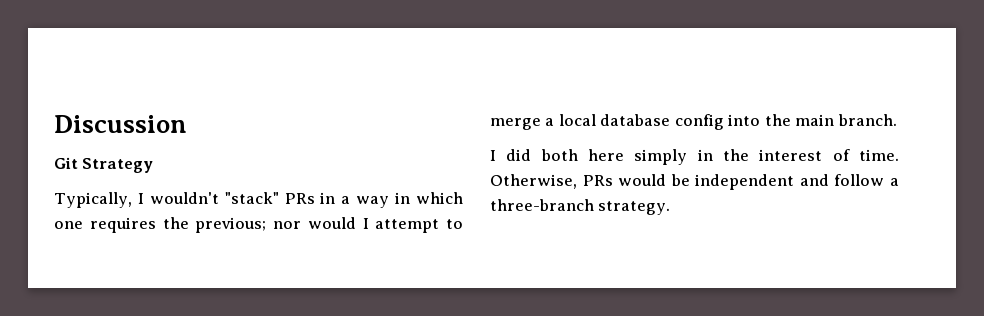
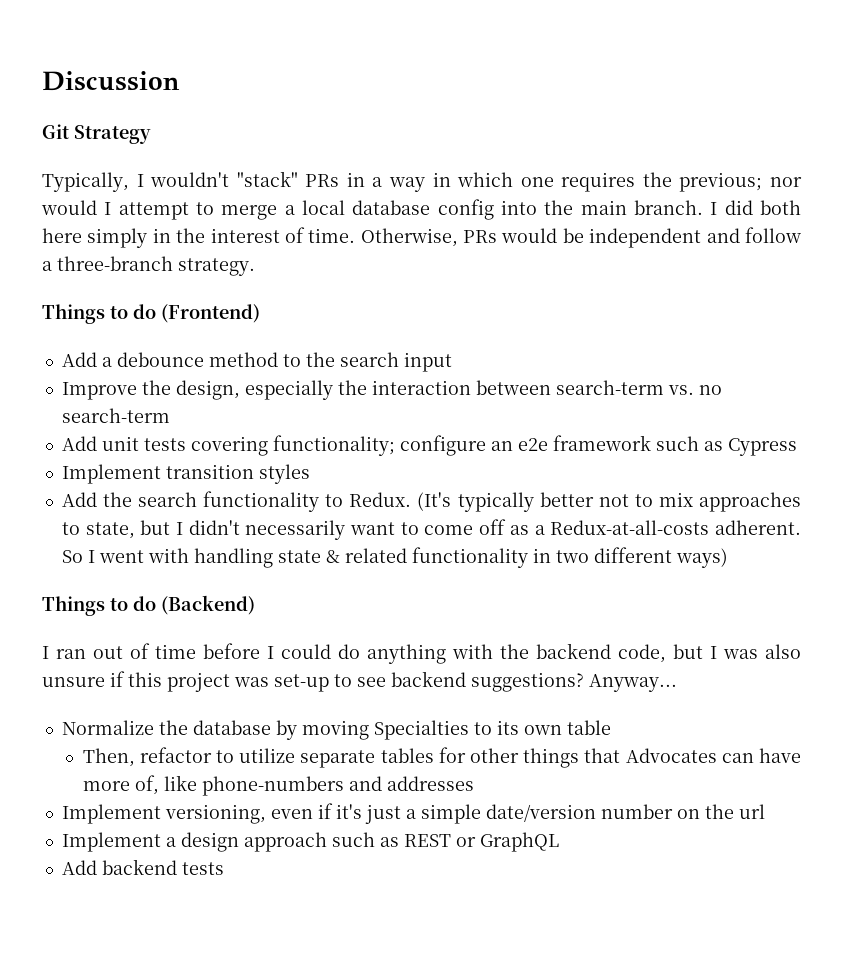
- Typically, I wouldn't "stack" PRs in a way in which one requires the previous; nor would I attempt to merge a local database config into the main branch.
- I did both here simply in the interest of time.
+ Typically, I wouldn't "stack" PRs in a way in which one requires the previous; nor would I attempt to merge a local database config into the main branch. I did both here simply in the interest of time.
+ Things to do (Frontend)
+ Add a debounce method to the search input
+ Improve the design, especially the interaction between search-term vs. no search-term
+ Add unit tests covering functionality; configure an e2e framework such as Cypress
+ Implement transition styles
+ Add the search functionality to Redux. (It's typically better not to mix approaches to state, but I didn't necessarily want to come off as a Redux-at-all-costs adherent. So I went with handling state & related functionality in two different ways)
+ Things to do (Backend)
+ I ran out of time before I could do anything with the backend code, but I was also unsure if this project was set-up to see backend suggestions? Anyway...
+ Normalize the database by moving Specialties to its own table
+ Then, refactor to utilize separate tables for other things that Advocates can have more of, like phone-numbers and addresses
+ Implement versioning, even if it's just a simple date/version number on the url
+ Implement a design approach such as REST or GraphQL
+ Add backend tests

